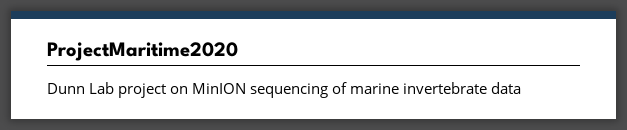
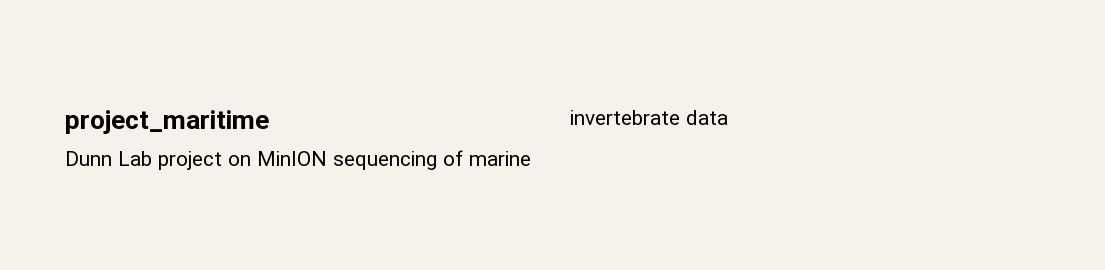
- ProjectMaritime2020
+ project_maritime

